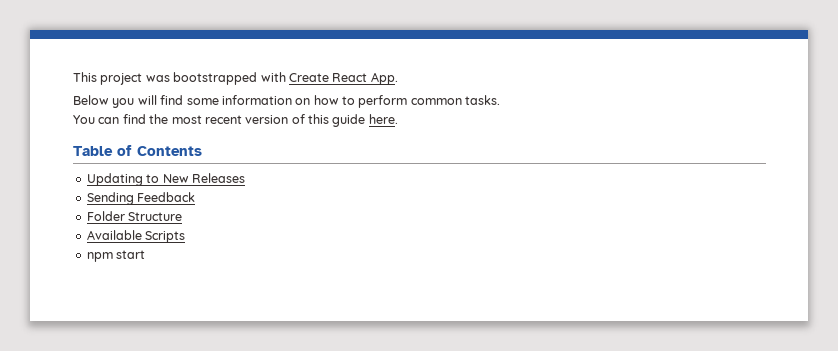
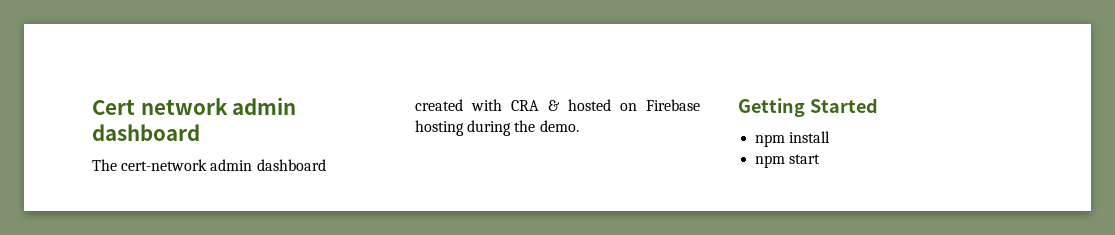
- This project was bootstrapped with Create React App.
- Below you will find some information on how to perform common tasks.
- You can find the most recent version of this guide here.
- Table of Contents
- Updating to New Releases
- Sending Feedback
- Folder Structure
- Available Scripts
+ Cert network admin dashboard
+ The cert-network admin dashboard created with CRA & hosted on Firebase hosting during the demo.
+ Getting Started
+ npm install

